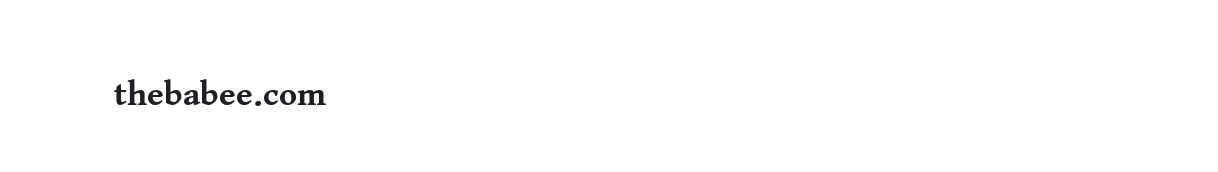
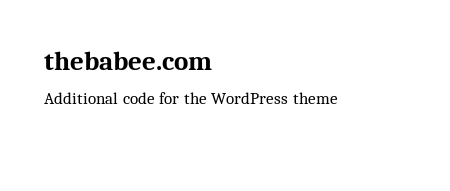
+ Additional code for the WordPress theme

